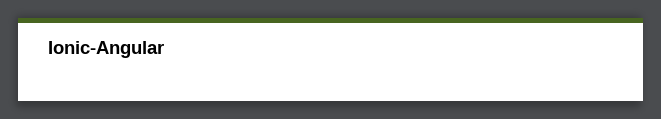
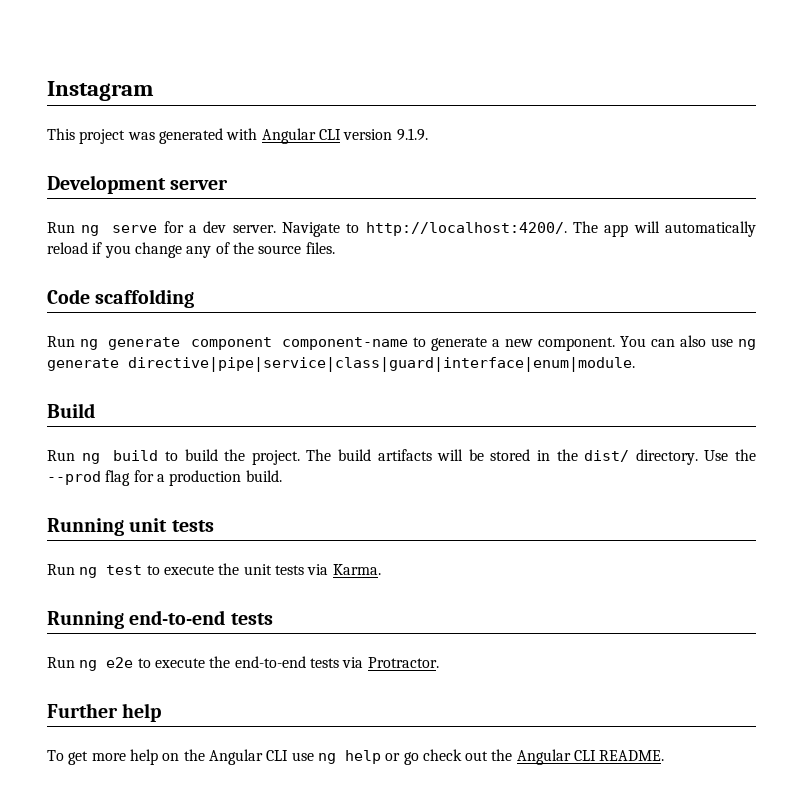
- Ionic-Angular
+ Instagram
+ This project was generated with Angular CLI version 9.1.9.
+ Development server
+ Run ng serve for a dev server. Navigate to http://localhost:4200/. The app will automatically reload if you change any of the source files.
+ Code scaffolding
+ Run ng generate component component-name to generate a new component. You can also use ng generate directive|pipe|service|class|guard|interface|enum|module.
+ Build
+ Run ng build to build the project. The build artifacts will be stored in the dist/ directory. Use the --prod flag for a production build.
+ Running unit tests
+ Run ng test to execute the unit tests via Karma.
+ Running end-to-end tests
+ Run ng e2e to execute the end-to-end tests via Protractor.
+ Further help
+ To get more help on the Angular CLI use ng help or go check out the Angular CLI README.

